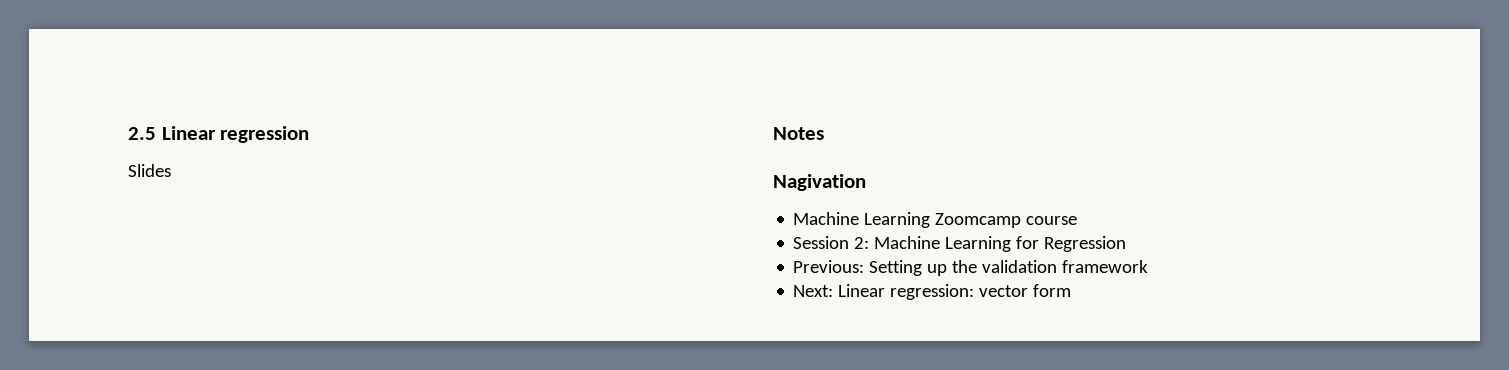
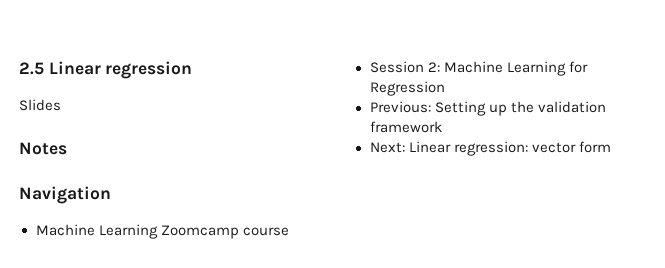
- Nagivation
+ Navigation

